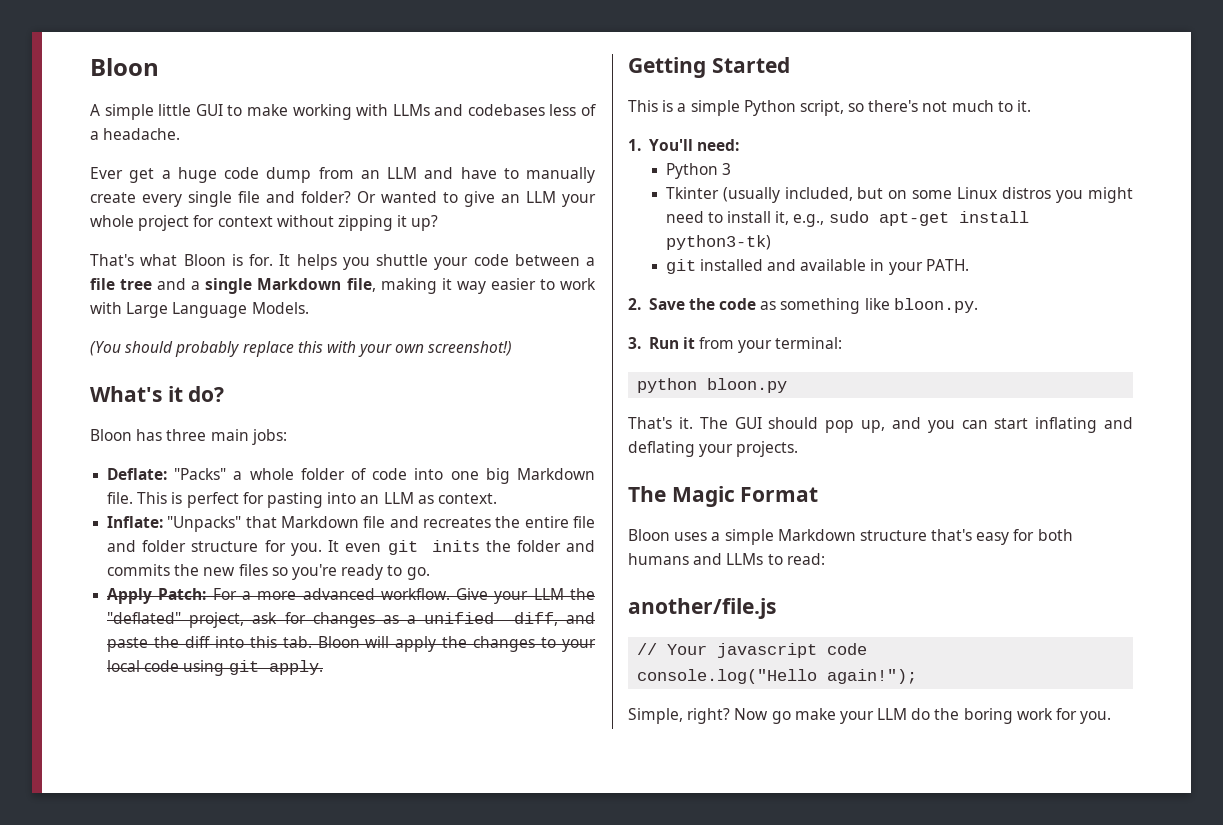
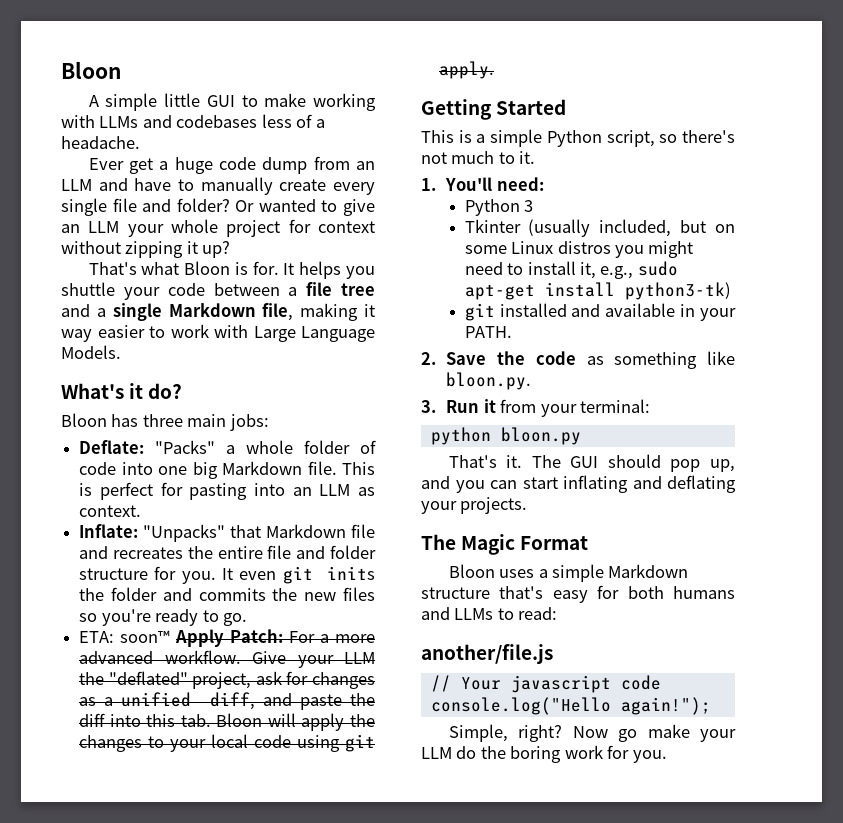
- (You should probably replace this with your own screenshot!)
- Apply Patch: For a more advanced workflow.
+ ETA: soon™ Apply Patch: For a more advanced workflow.

